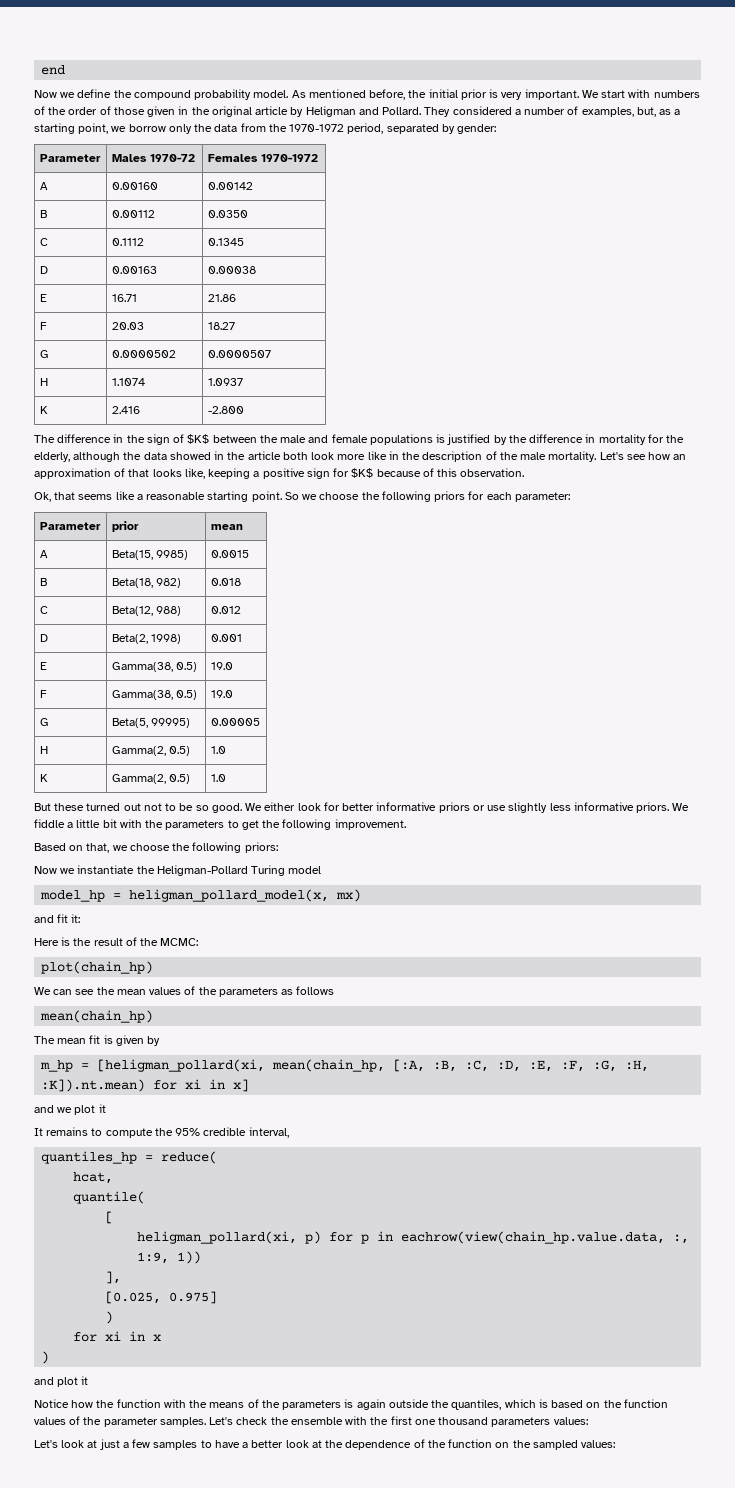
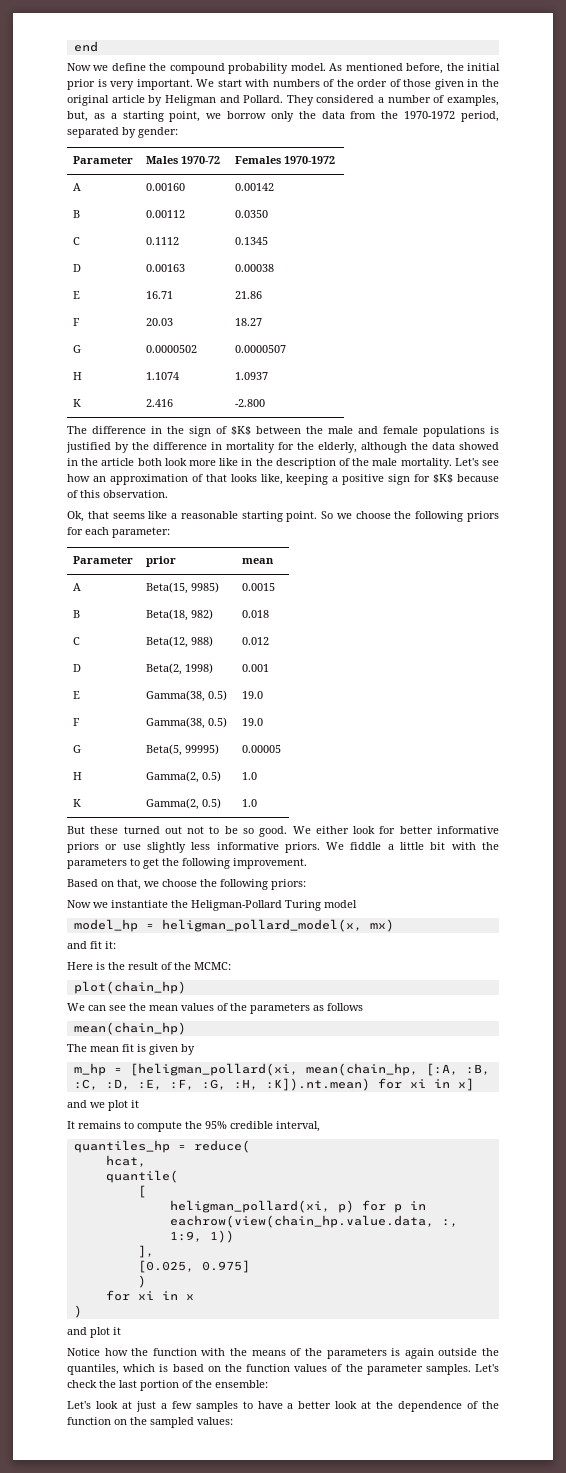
- Let's check the ensemble with the first one thousand parameters values:
+ Let's check the last portion of the ensemble:

